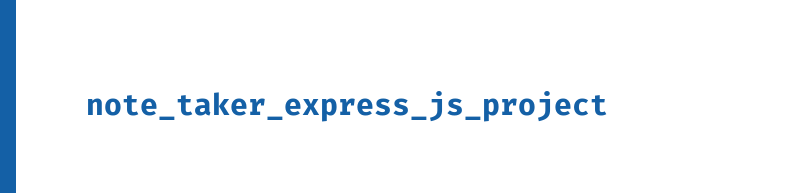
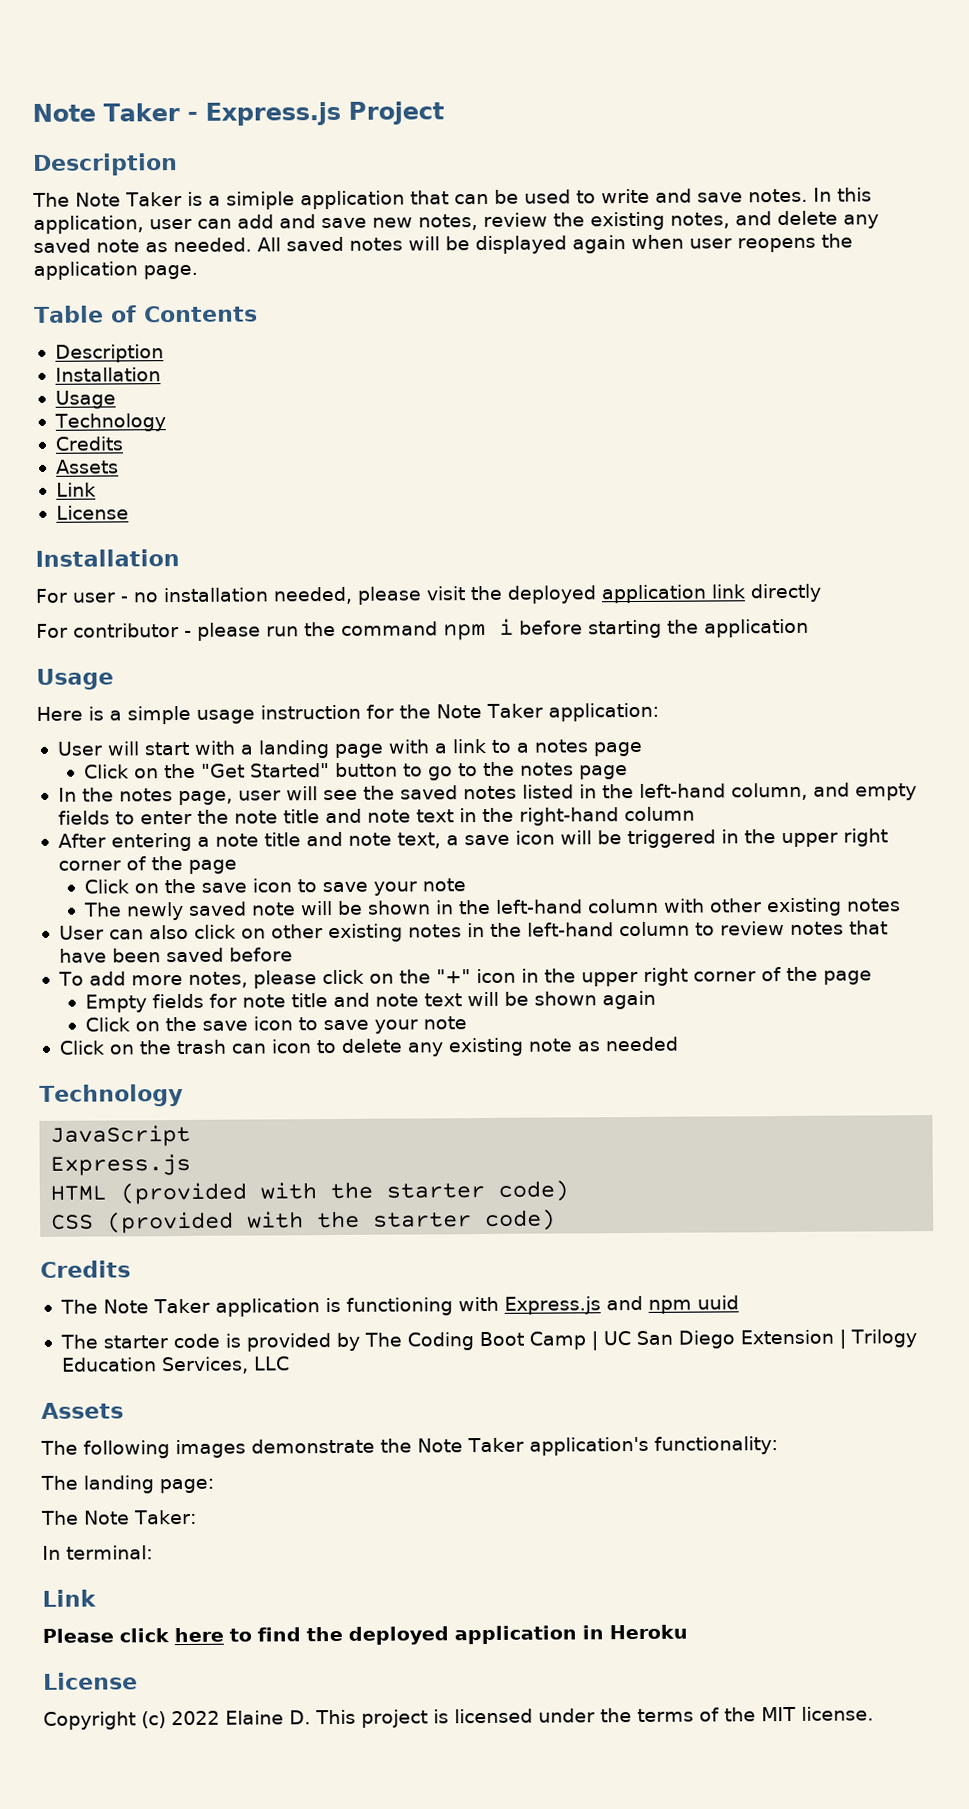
- note_taker_express_js_project
+ Note Taker - Express.js Project
+ Description
+ The Note Taker is a simiple application that can be used to write and save notes. In this application, user can add and save new notes, review the existing notes, and delete any saved note as needed. All saved notes will be displayed again when user reopens the application page.
+ Table of Contents
+ Description
+ Installation
+ Usage
+ Technology
+ Credits
+ Assets
+ Link
+ License
+ Installation
+ For user - no installation needed, please visit the deployed application link directly
+ For contributor - please run the command npm i before starting the application
+ Usage
+ Here is a simple usage instruction for the Note Taker application:
+ User will start with a landing page with a link to a notes page
+ Click on the "Get Started" button to go to the notes page
+ In the notes page, user will see the saved notes listed in the left-hand column, and empty fields to enter the note title and note text in the right-hand column
+ After entering a note title and note text, a save icon will be triggered in the upper right corner of the page
+ Click on the save icon to save your note
+ The newly saved note will be shown in the left-hand column with other existing notes
+ User can also click on other existing notes in the left-hand column to review notes that have been saved before
+ To add more notes, please click on the "+" icon in the upper right corner of the page
+ Empty fields for note title and note text will be shown again
+ Click on the save icon to save your note
+ Click on the trash can icon to delete any existing note as needed
+ Technology
+ JavaScript
+ Express.js
+ HTML (provided with the starter code)
+ CSS (provided with the starter code)
+ Credits
+ The Note Taker application is functioning with Express.js and npm uuid
+ The starter code is provided by The Coding Boot Camp | UC San Diego Extension | Trilogy Education Services, LLC
+ Assets
+ The following images demonstrate the Note Taker application's functionality:
+ The landing page:
+ The Note Taker:
+ In terminal:
+ Link
+ Please click here to find the deployed application in Heroku
+ License
+ Copyright (c) 2022 Elaine D. This project is licensed under the terms of the MIT license.

